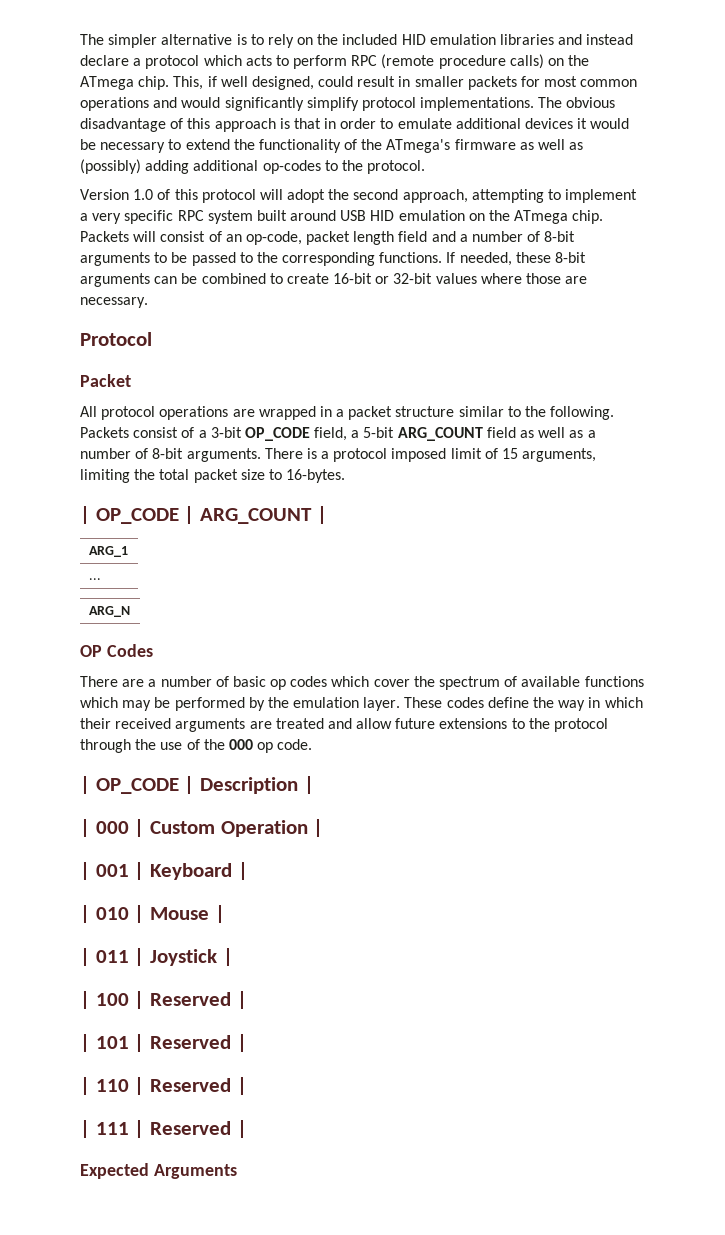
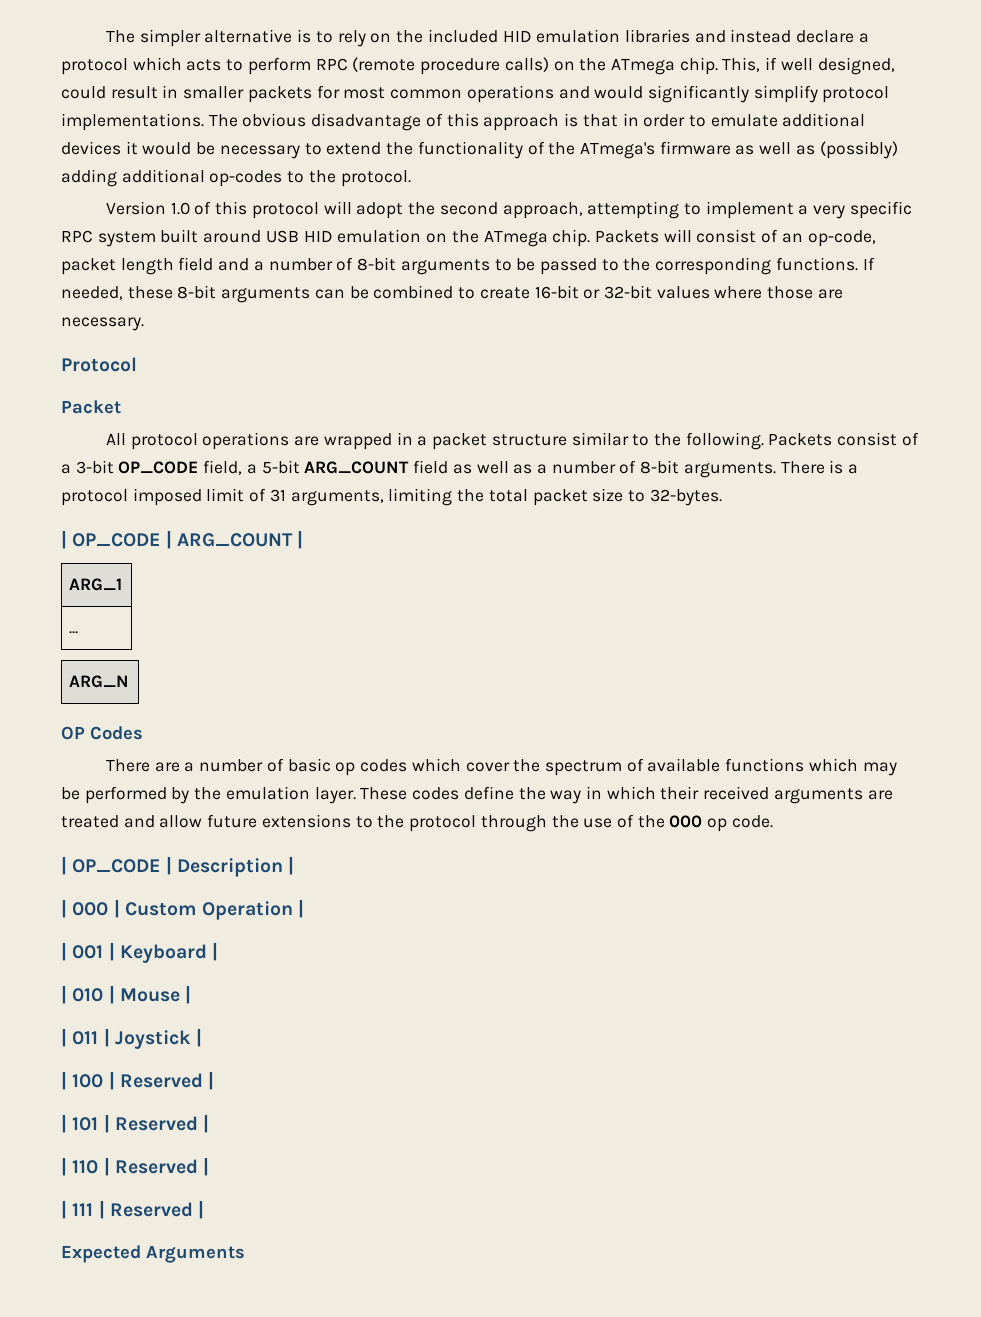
- There is a protocol imposed limit of 15 arguments, limiting the total packet size to 16-bytes.
+ There is a protocol imposed limit of 31 arguments, limiting the total packet size to 32-bytes.

